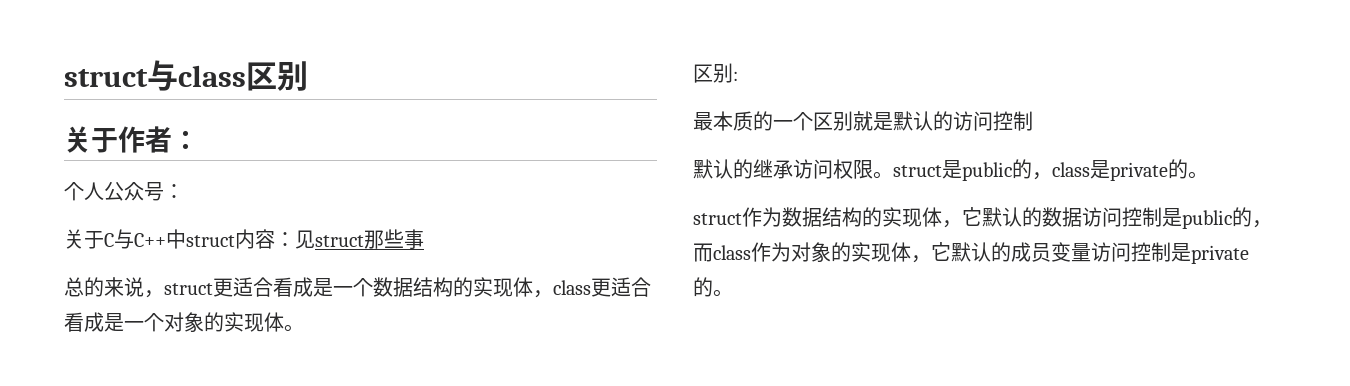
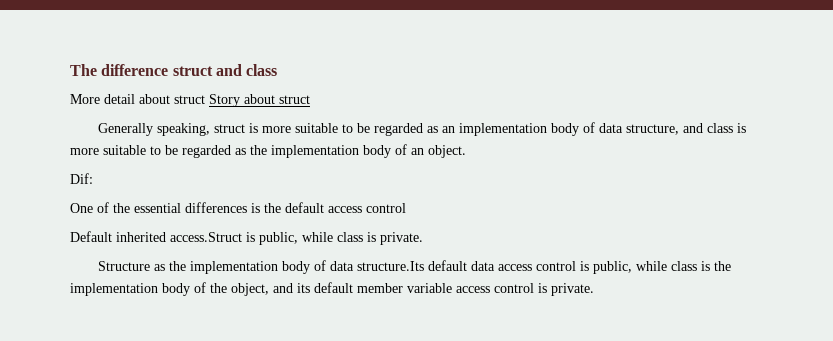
- struct与class区别
- 关于作者：
- 个人公众号：
- 关于C与C++中struct内容：见struct那些事
- 总的来说，struct更适合看成是一个数据结构的实现体，class更适合看成是一个对象的实现体。
- 区别:
- 最本质的一个区别就是默认的访问控制
- 默认的继承访问权限。struct是public的，class是private的。
- struct作为数据结构的实现体，它默认的数据访问控制是public的，而class作为对象的实现体，它默认的成员变量访问控制是private的。
+ The difference struct and class
+ More detail about struct Story about struct
+ Generally speaking, struct is more suitable to be regarded as an implementation body of data structure, and class is more suitable to be regarded as the implementation body of an object.
+ Dif:
+ One of the essential differences is the default access control
+ Default inherited access.Struct is public, while class is private.
+ Structure as the implementation body of data structure.Its default data access control is public, while class is the implementation body of the object, and its default member variable access control is private.

